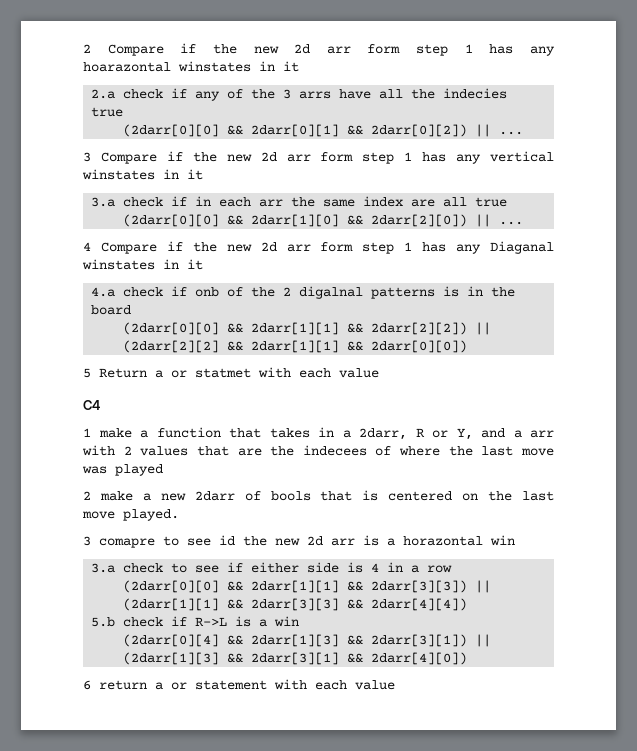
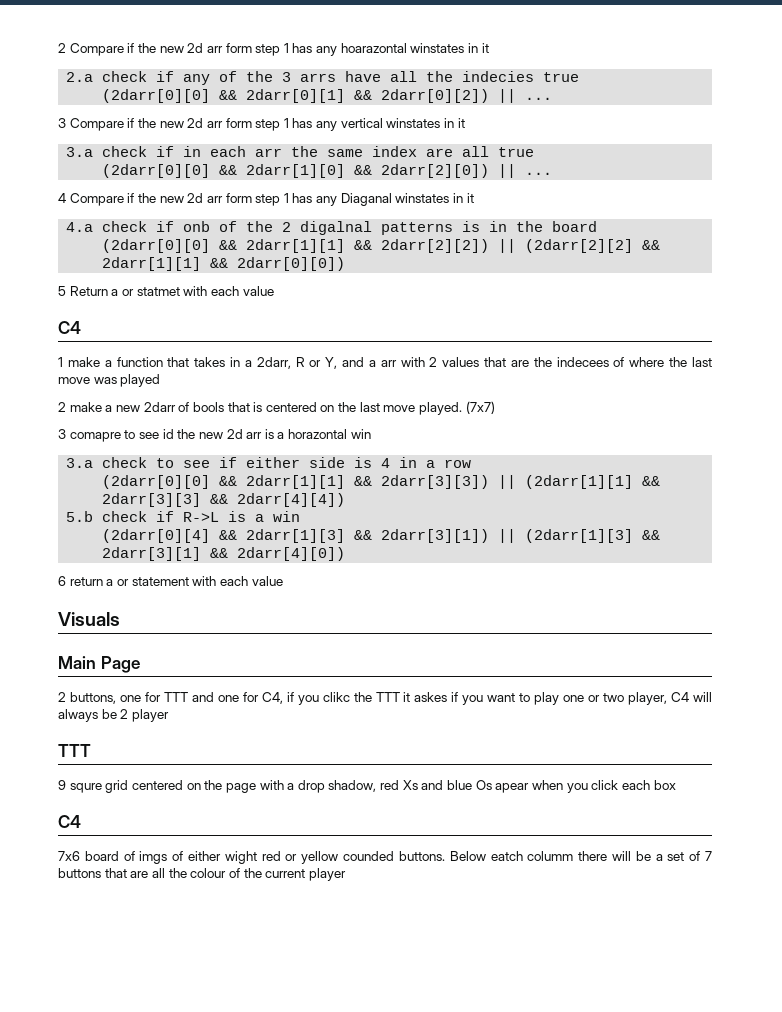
+ (7x7)
+ Visuals
+ Main Page
+ 2 buttons, one for TTT and one for C4, if you clikc the TTT it askes if you want to play one or two player, C4 will always be 2 player
+ TTT
+ 9 squre grid centered on the page with a drop shadow, red Xs and blue Os apear when you click each box
+ C4
+ 7x6 board of imgs of either wight red or yellow counded buttons. Below eatch columm there will be a set of 7 buttons that are all the colour of the current player

